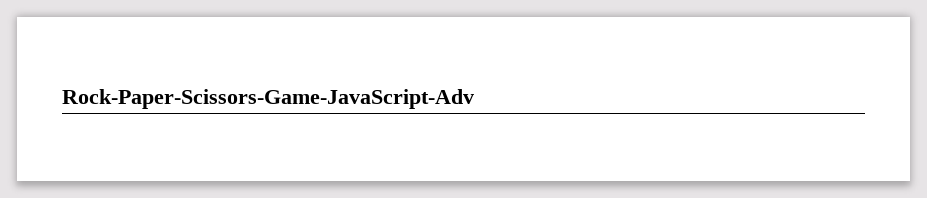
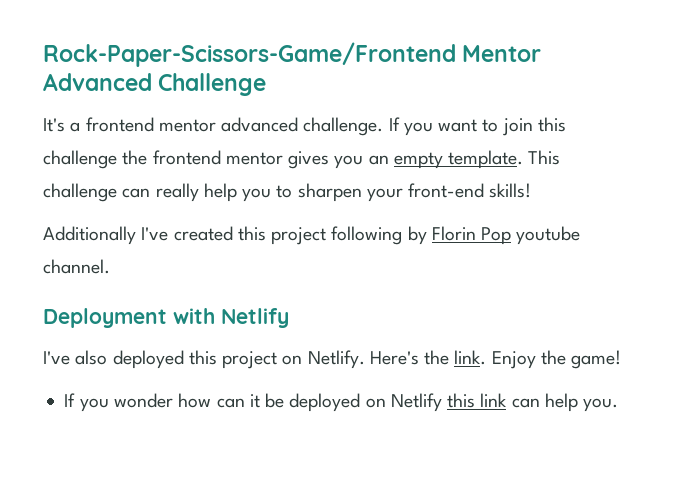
- Rock-Paper-Scissors-Game-JavaScript-Adv
+ Rock-Paper-Scissors-Game/Frontend Mentor Advanced Challenge
+ It's a frontend mentor advanced challenge. If you want to join this challenge the frontend mentor gives you an empty template. This challenge can really help you to sharpen your front-end skills!
+ Additionally I've created this project following by Florin Pop youtube channel.
+ Deployment with Netlify
+ I've also deployed this project on Netlify. Here's the link. Enjoy the game!
+ If you wonder how can it be deployed on Netlify this link can help you.

